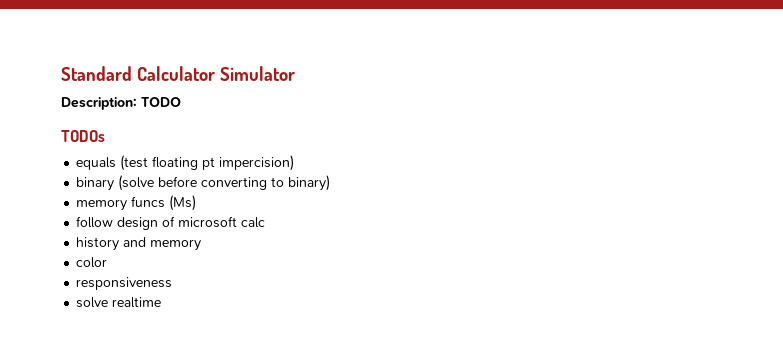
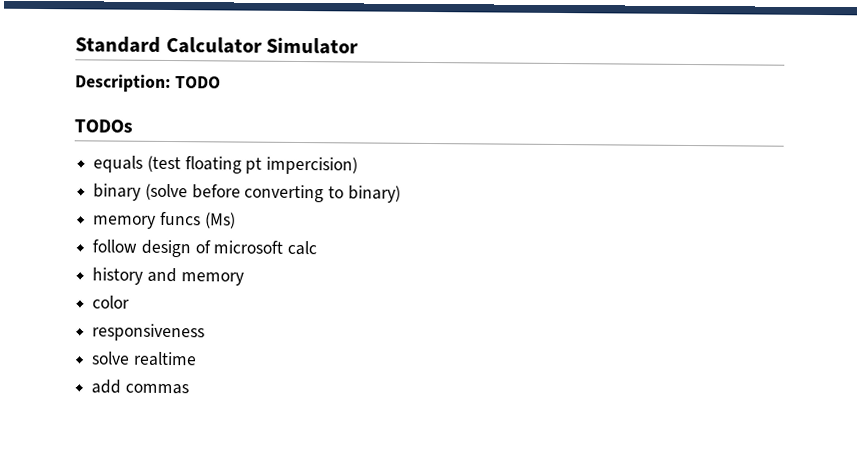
+ add commas

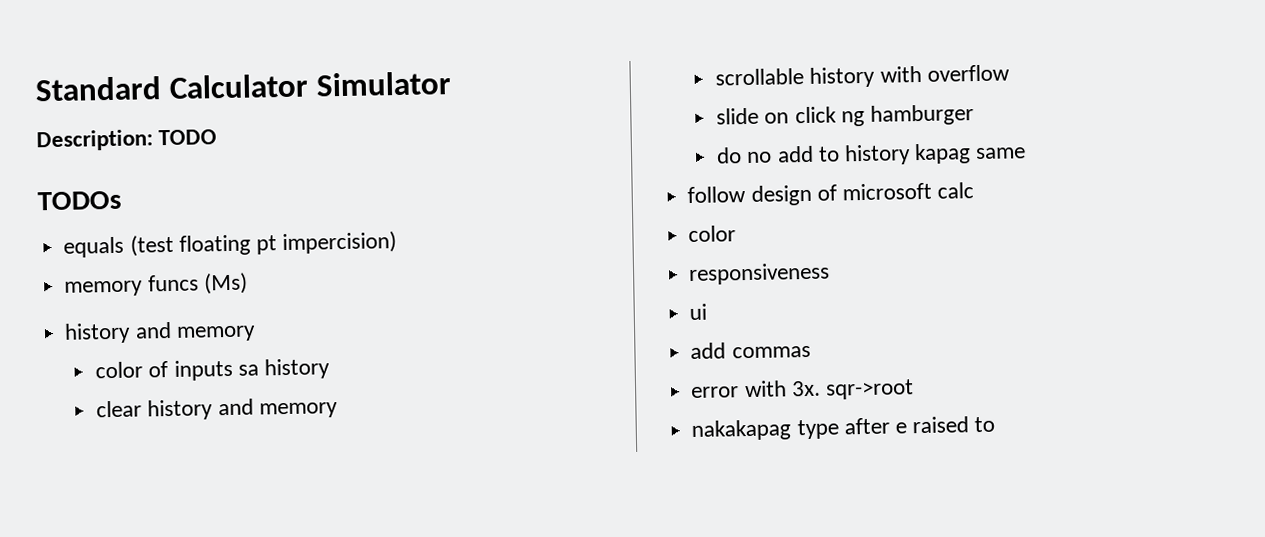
- binary (solve before converting to binary)
  memory funcs (Ms)
+ history and memory
+ color of inputs sa history
+ clear history and memory
+ scrollable history with overflow
+ slide on click ng hamburger
+ do no add to history kapag same
- history and memory
- solve realtime
+ ui
+ error with 3x. sqr->root
+ nakakapag type after e raised to

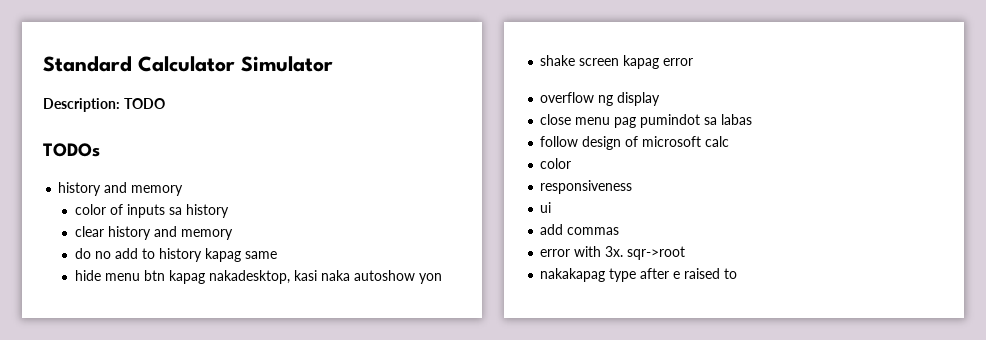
- equals (test floating pt impercision)
- memory funcs (Ms)
- scrollable history with overflow
- slide on click ng hamburger
+ hide menu btn kapag nakadesktop, kasi naka autoshow yon
+ shake screen kapag error
+ overflow ng display
+ close menu pag pumindot sa labas

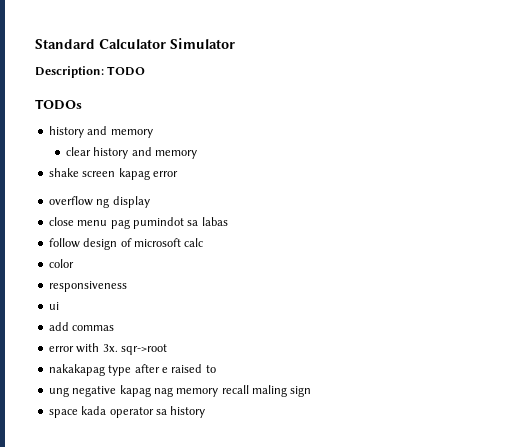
- color of inputs sa history
- do no add to history kapag same
- hide menu btn kapag nakadesktop, kasi naka autoshow yon
+ ung negative kapag nag memory recall maling sign
+ space kada operator sa history

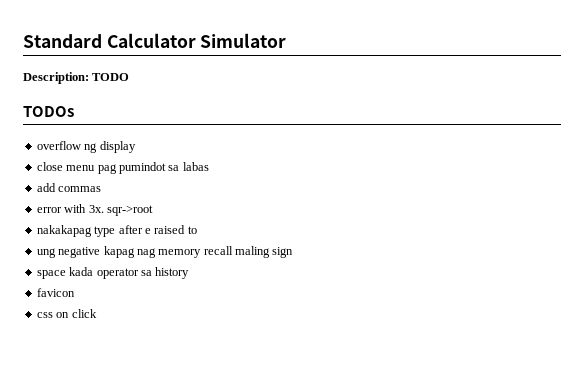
  TODOs
- history and memory
- clear history and memory
- shake screen kapag error
- follow design of microsoft calc
- color
- responsiveness
- ui
+ favicon
+ css on click

